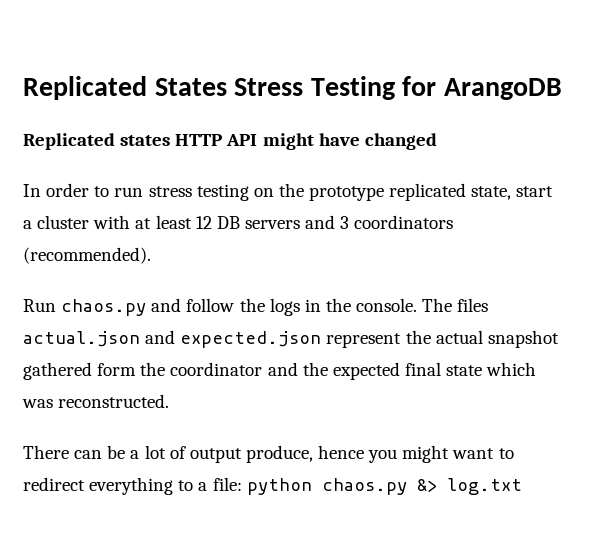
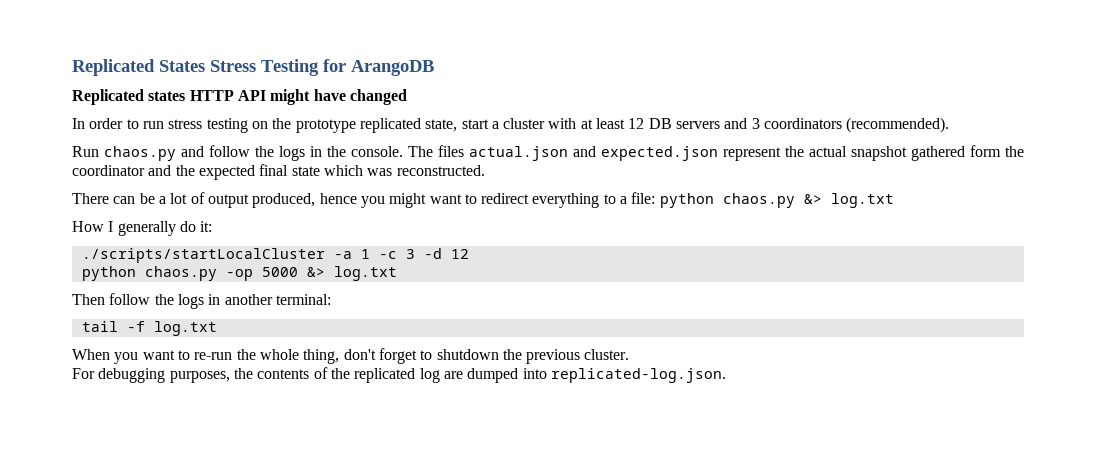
- There can be a lot of output produce, hence you might want to redirect everything to a file: python chaos.py &> log.txt
+ There can be a lot of output produced, hence you might want to redirect everything to a file: python chaos.py &> log.txt
+ How I generally do it:
+ ./scripts/startLocalCluster -a 1 -c 3 -d 12
+ python chaos.py -op 5000 &> log.txt
+ Then follow the logs in another terminal:
+ tail -f log.txt
+ When you want to re-run the whole thing, don't forget to shutdown the previous cluster.
+ For debugging purposes, the contents of the replicated log are dumped into replicated-log.json.

